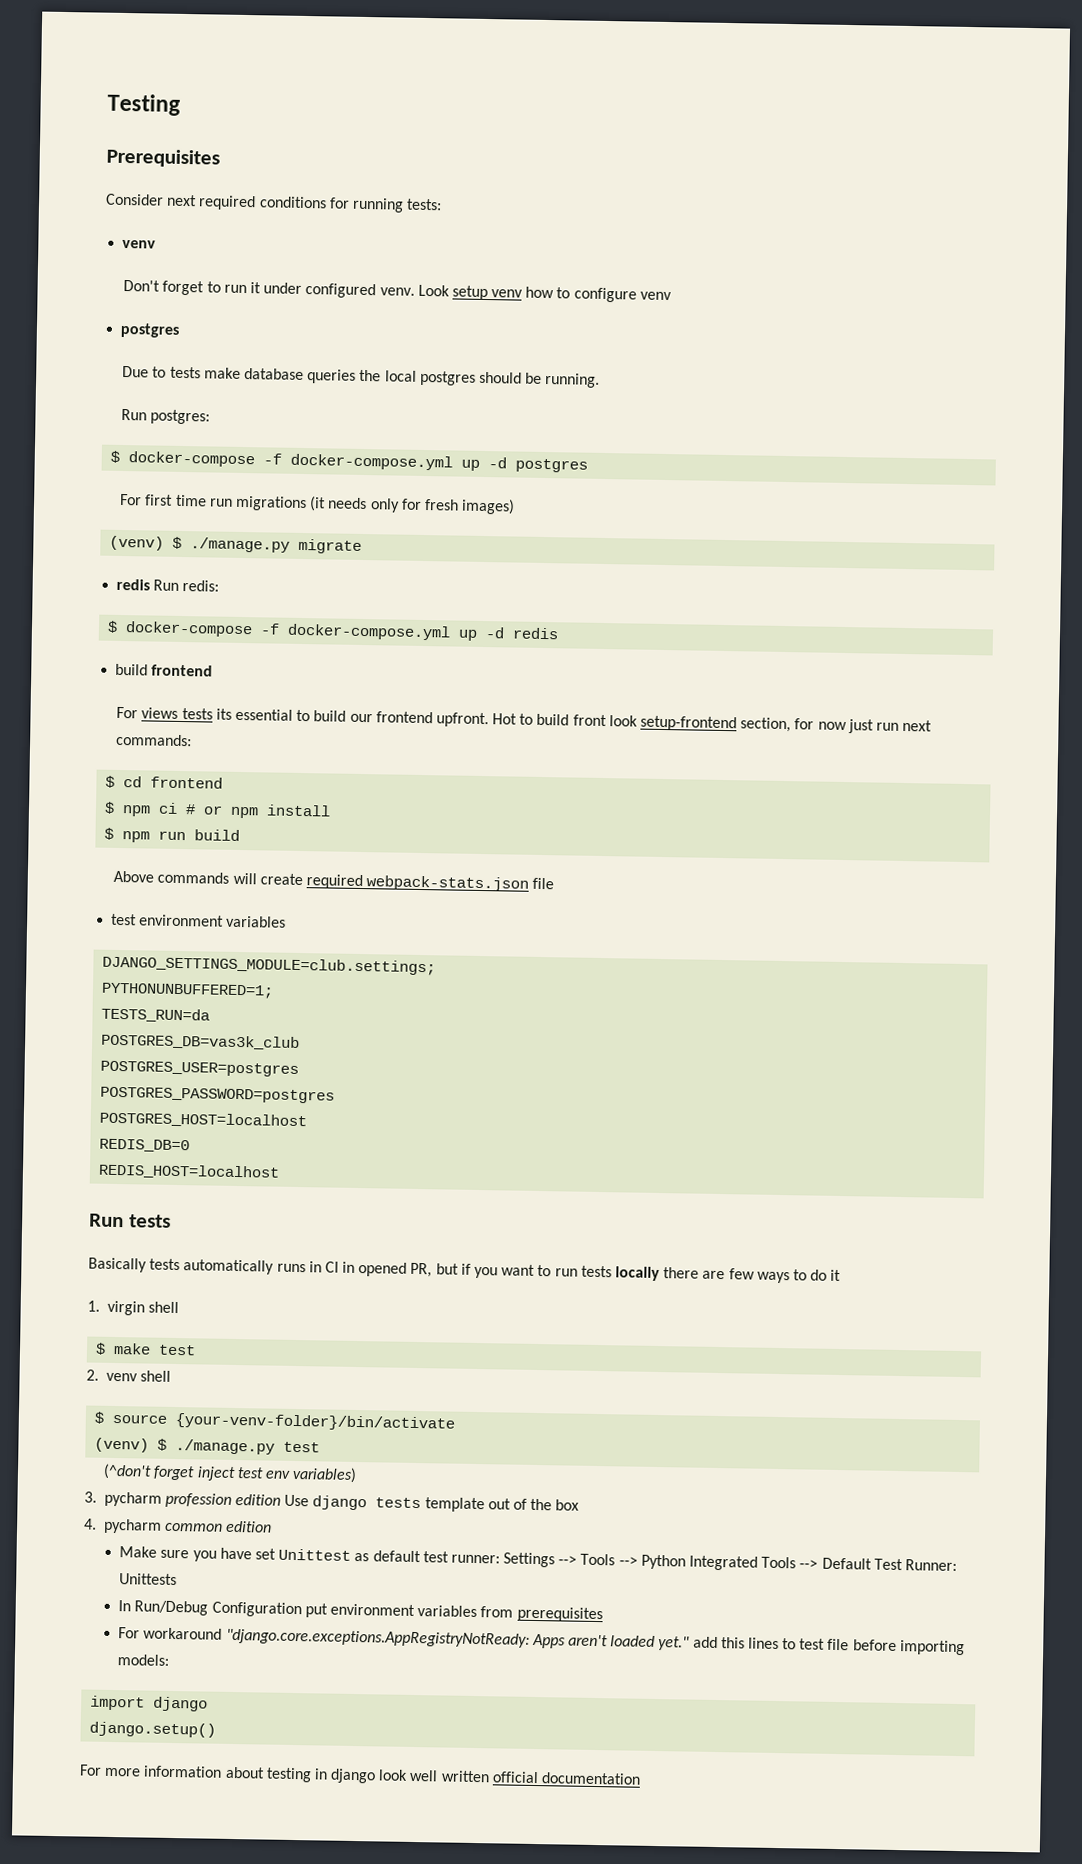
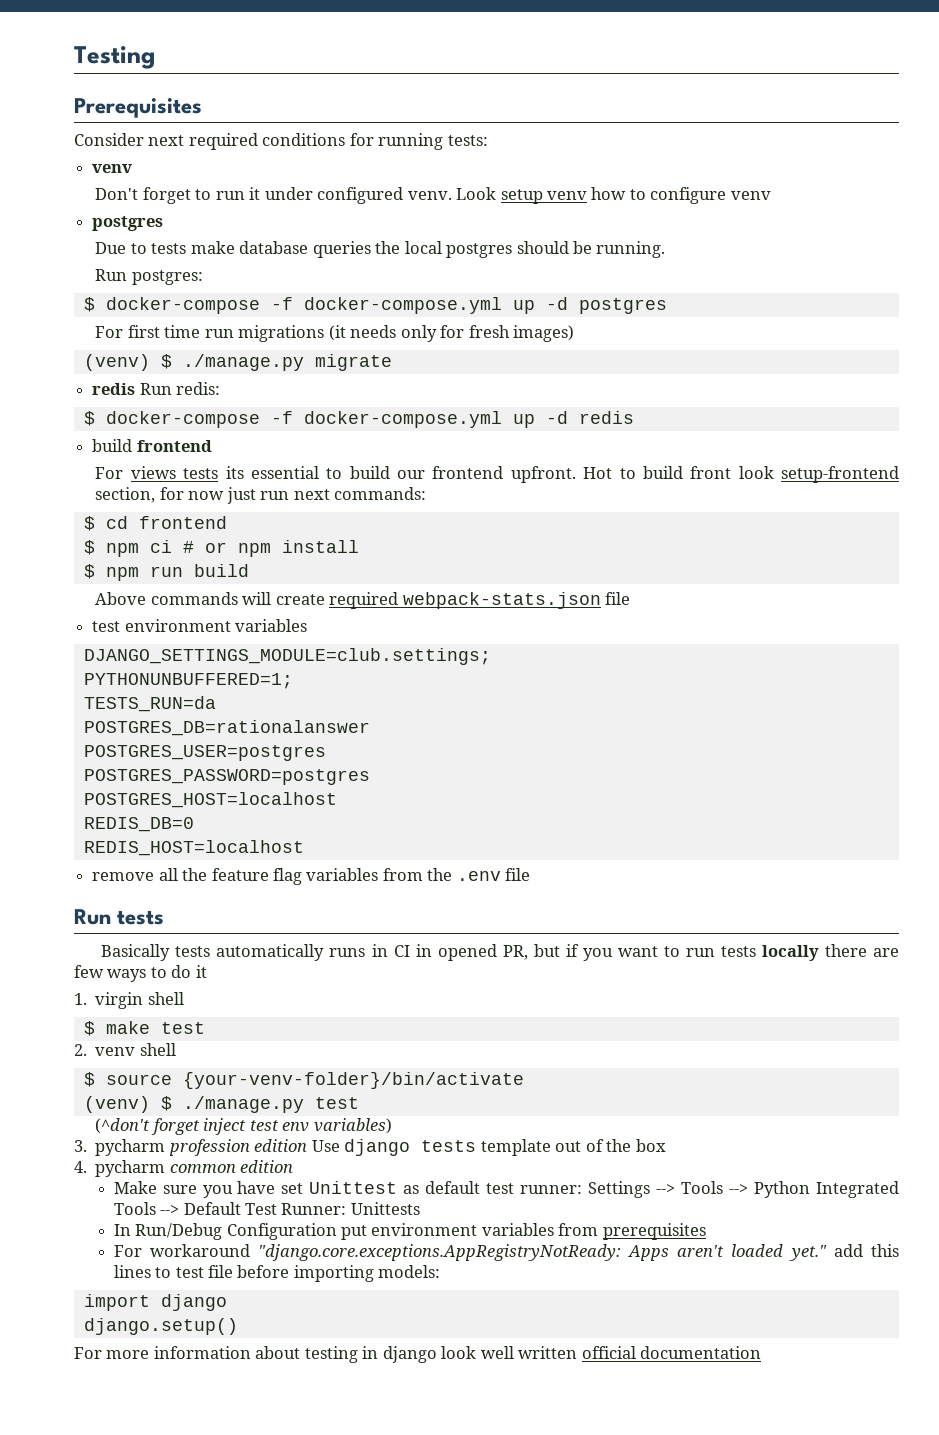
- POSTGRES_DB=vas3k_club
+ POSTGRES_DB=rationalanswer
+ remove all the feature flag variables from the .env file

